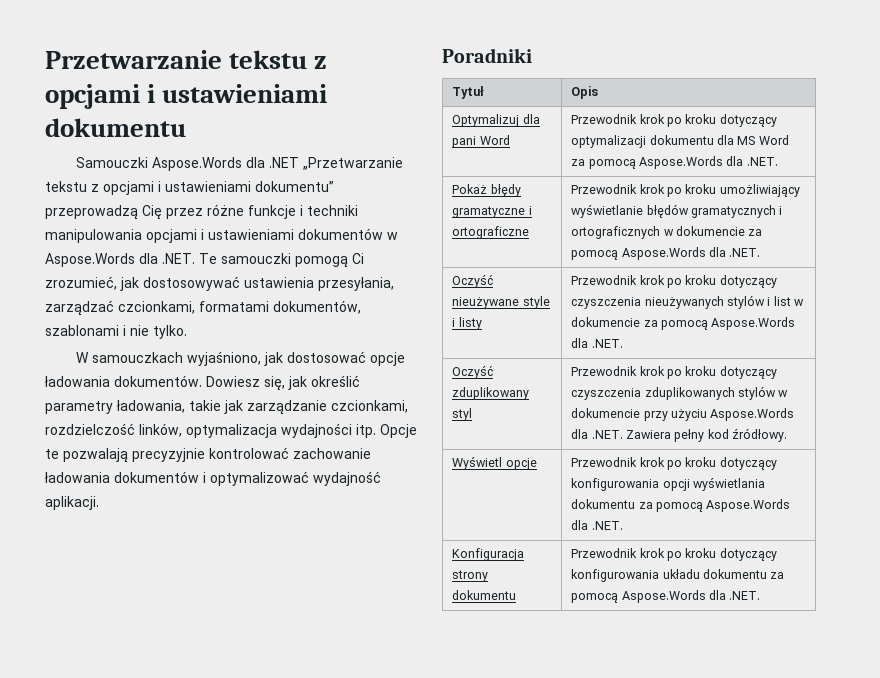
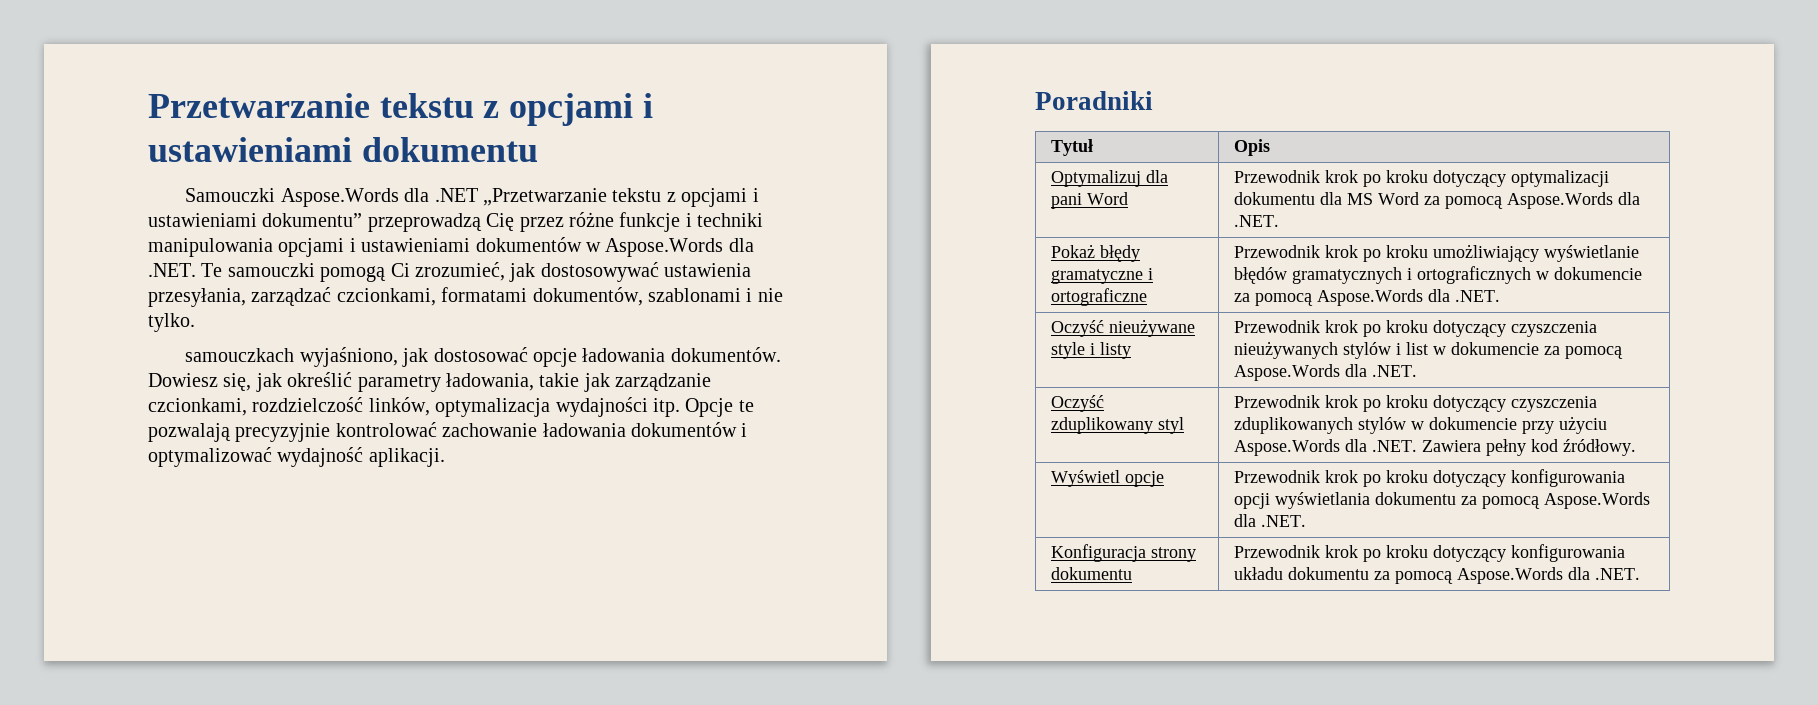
- W samouczkach wyjaśniono, jak dostosować opcje ładowania dokumentów.
+ samouczkach wyjaśniono, jak dostosować opcje ładowania dokumentów.

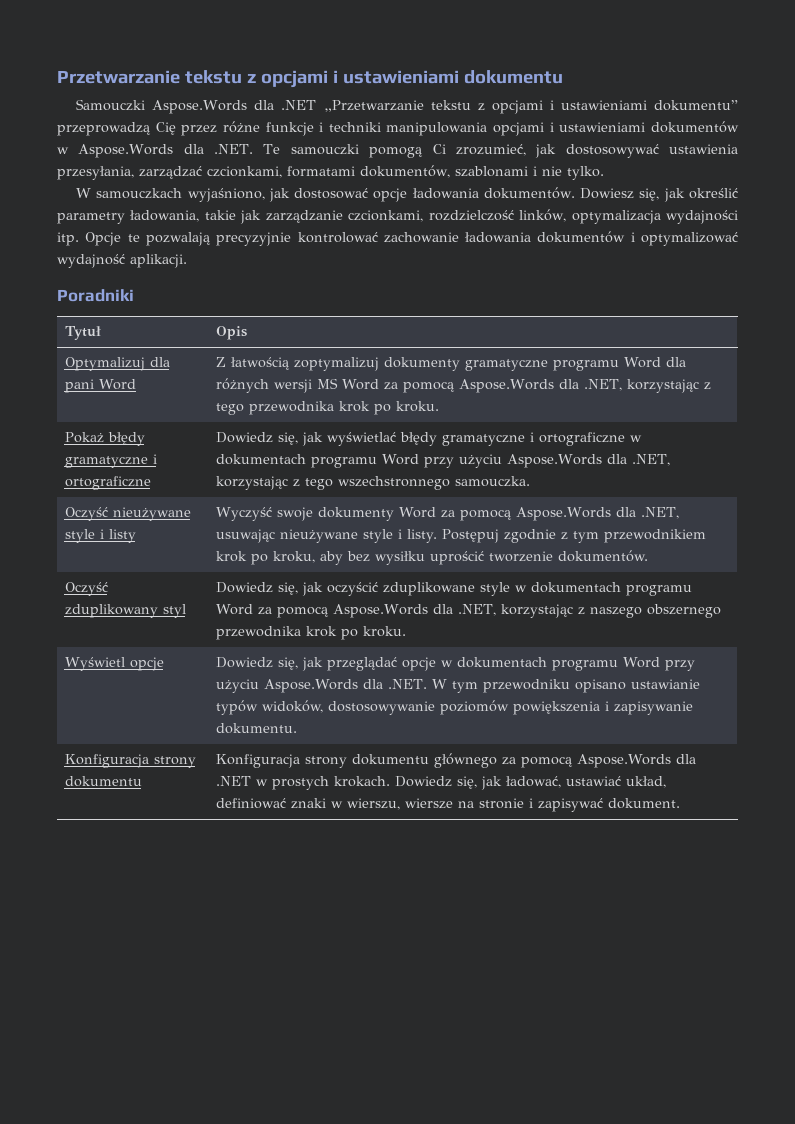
- samouczkach wyjaśniono, jak dostosować opcje ładowania dokumentów.
+ W samouczkach wyjaśniono, jak dostosować opcje ładowania dokumentów.
- Optymalizuj dla pani Word | Przewodnik krok po kroku dotyczący optymalizacji dokumentu dla MS Word za pomocą Aspose.Words dla .NET.
+ Optymalizuj dla pani Word | Z łatwością zoptymalizuj dokumenty gramatyczne programu Word dla różnych wersji MS Word za pomocą Aspose.Words dla .NET, korzystając z tego przewodnika krok po kroku.
- Pokaż błędy gramatyczne i ortograficzne | Przewodnik krok po kroku umożliwiający wyświetlanie błędów gramatycznych i ortograficznych w dokumencie za pomocą Aspose.Words dla .NET.
+ Pokaż błędy gramatyczne i ortograficzne | Dowiedz się, jak wyświetlać błędy gramatyczne i ortograficzne w dokumentach programu Word przy użyciu Aspose.Words dla .NET, korzystając z tego wszechstronnego samouczka.
- Oczyść nieużywane style i listy | Przewodnik krok po kroku dotyczący czyszczenia nieużywanych stylów i list w dokumencie za pomocą Aspose.Words dla .NET.
- Oczyść zduplikowany styl | Przewodnik krok po kroku dotyczący czyszczenia zduplikowanych stylów w dokumencie przy użyciu Aspose.Words dla .NET. Zawiera pełny kod źródłowy.
- Wyświetl opcje | Przewodnik krok po kroku dotyczący konfigurowania opcji wyświetlania dokumentu za pomocą Aspose.Words dla .NET.
- Konfiguracja strony dokumentu | Przewodnik krok po kroku dotyczący konfigurowania układu dokumentu za pomocą Aspose.Words dla .NET.
+ Oczyść nieużywane style i listy | Wyczyść swoje dokumenty Word za pomocą Aspose.Words dla .NET, usuwając nieużywane style i listy. Postępuj zgodnie z tym przewodnikiem krok po kroku, aby bez wysiłku uprościć tworzenie dokumentów.
+ Oczyść zduplikowany styl | Dowiedz się, jak oczyścić zduplikowane style w dokumentach programu Word za pomocą Aspose.Words dla .NET, korzystając z naszego obszernego przewodnika krok po kroku.
+ Wyświetl opcje | Dowiedz się, jak przeglądać opcje w dokumentach programu Word przy użyciu Aspose.Words dla .NET. W tym przewodniku opisano ustawianie typów widoków, dostosowywanie poziomów powiększenia i zapisywanie dokumentu.
+ Konfiguracja strony dokumentu | Konfiguracja strony dokumentu głównego za pomocą Aspose.Words dla .NET w prostych krokach. Dowiedz się, jak ładować, ustawiać układ, definiować znaki w wierszu, wiersze na stronie i zapisywać dokument.

